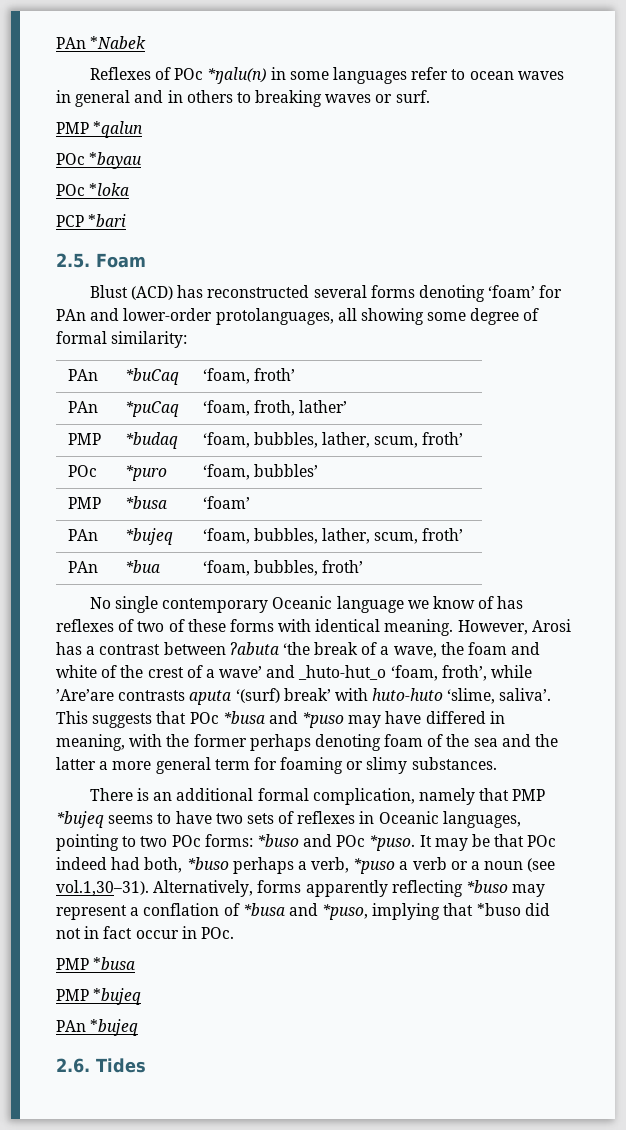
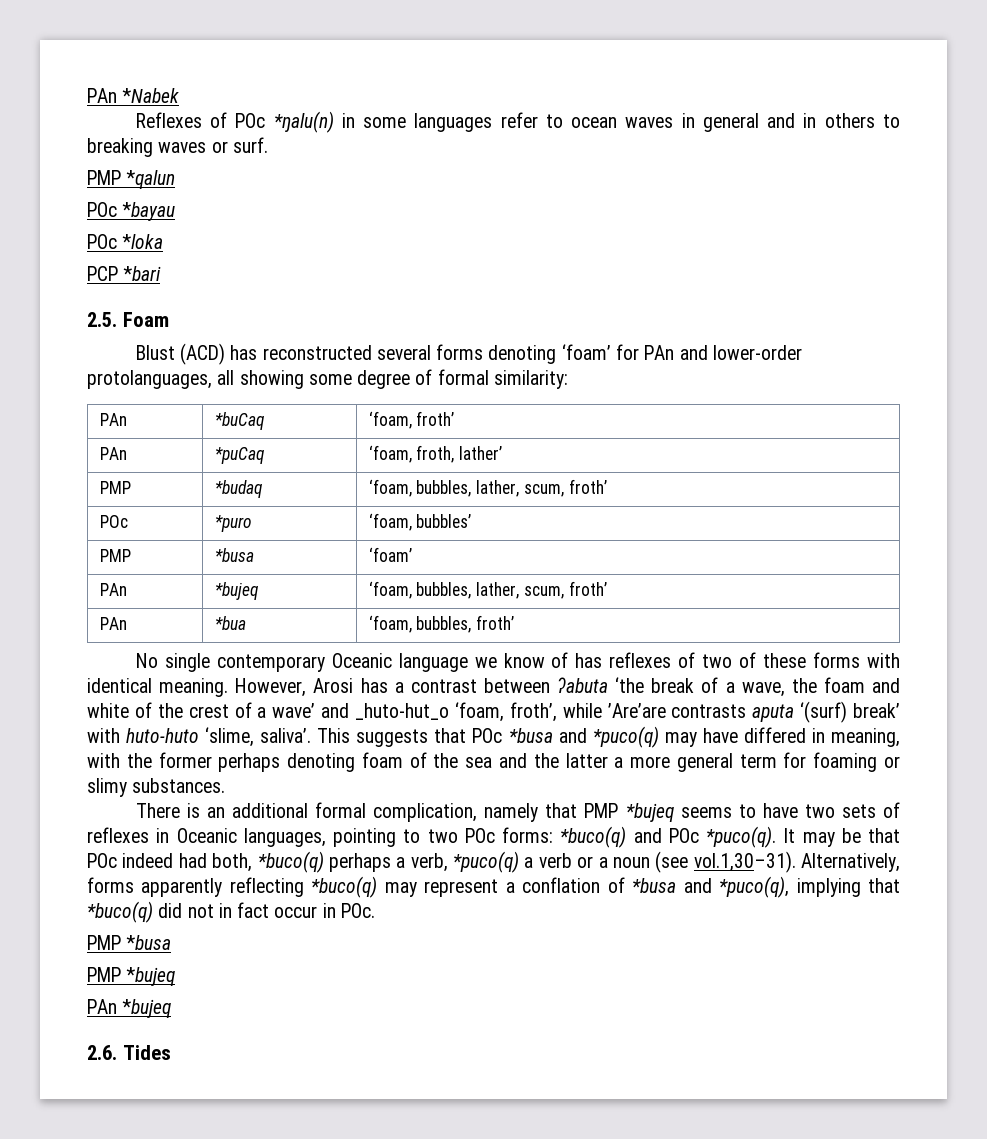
- This suggests that POc *busa and *puso may have differed in meaning, with the former perhaps denoting foam of the sea and the latter a more general term for foaming or slimy substances.
+ This suggests that POc *busa and *puco(q) may have differed in meaning, with the former perhaps denoting foam of the sea and the latter a more general term for foaming or slimy substances.
- There is an additional formal complication, namely that PMP *bujeq seems to have two sets of reflexes in Oceanic languages, pointing to two POc forms: *buso and POc *puso.
+ There is an additional formal complication, namely that PMP *bujeq seems to have two sets of reflexes in Oceanic languages, pointing to two POc forms: *buco(q) and POc *puco(q).
- It may be that POc indeed had both, *buso perhaps a verb, *puso a verb or a noun (see vol.1,30–31). Alternatively, forms apparently reflecting *buso may represent a conflation of *busa and *puso, implying that *buso did not in fact occur in POc.
+ It may be that POc indeed had both, *buco(q) perhaps a verb, *puco(q) a verb or a noun (see vol.1,30–31). Alternatively, forms apparently reflecting *buco(q) may represent a conflation of *busa and *puco(q), implying that *buco(q) did not in fact occur in POc.

